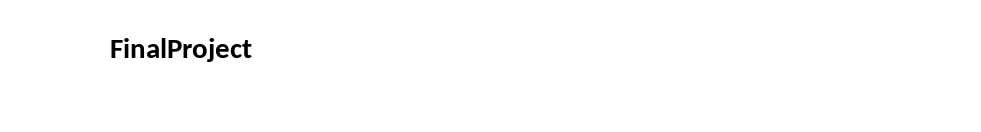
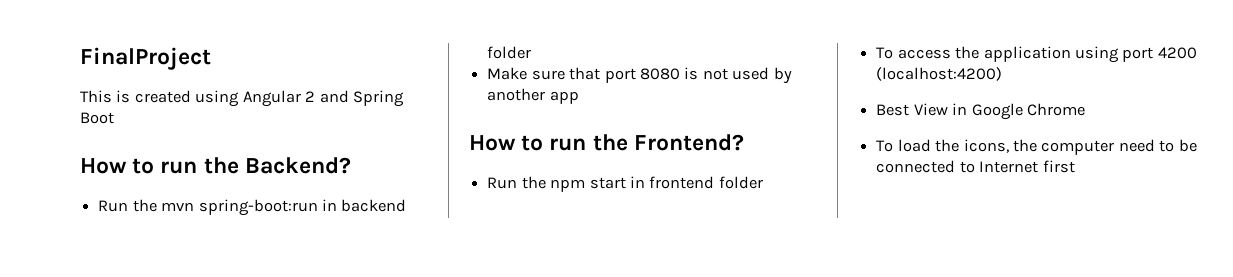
+ This is created using Angular 2 and Spring Boot
+ How to run the Backend?
+ Run the mvn spring-boot:run in backend folder
+ Make sure that port 8080 is not used by another app
+ How to run the Frontend?
+ Run the npm start in frontend folder
+ To access the application using port 4200 (localhost:4200)
+ Best View in Google Chrome
+ To load the icons, the computer need to be connected to Internet first

